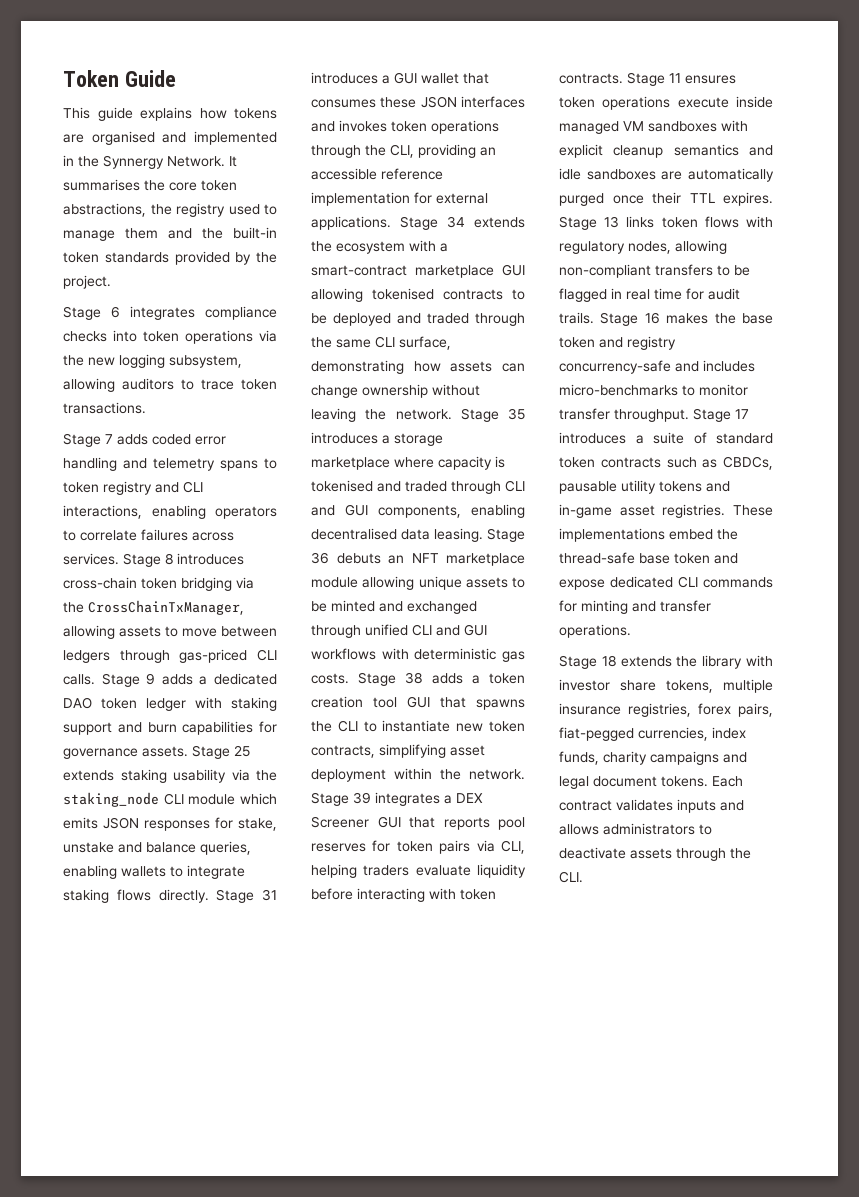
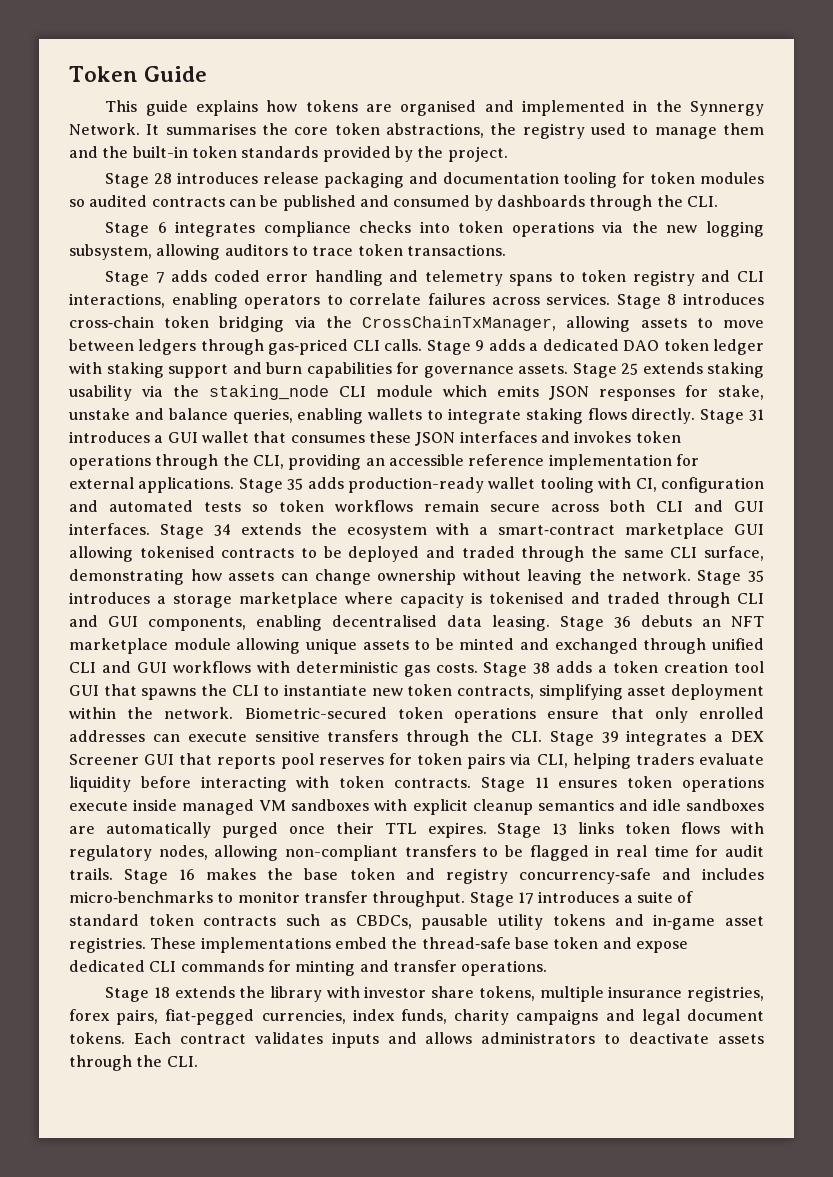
+ Stage 28 introduces release packaging and documentation tooling for token modules so audited contracts can be published and consumed by dashboards through the CLI.
- Stage 34 extends the ecosystem with a smart‑contract marketplace GUI allowing tokenised contracts to be deployed and traded through the same CLI surface, demonstrating how assets can change ownership without leaving the network.
+ Stage 35 adds production-ready wallet tooling with CI, configuration and automated tests so token workflows remain secure across both CLI and GUI interfaces. Stage 34 extends the ecosystem with a smart‑contract marketplace GUI allowing tokenised contracts to be deployed and traded through the same CLI surface, demonstrating how assets can change ownership without leaving the network.
- Stage 39 integrates a DEX Screener GUI that reports pool reserves for token pairs via CLI, helping traders evaluate liquidity before interacting with token contracts.
+ Biometric-secured token operations ensure that only enrolled addresses can execute sensitive transfers through the CLI. Stage 39 integrates a DEX Screener GUI that reports pool reserves for token pairs via CLI, helping traders evaluate liquidity before interacting with token contracts.

